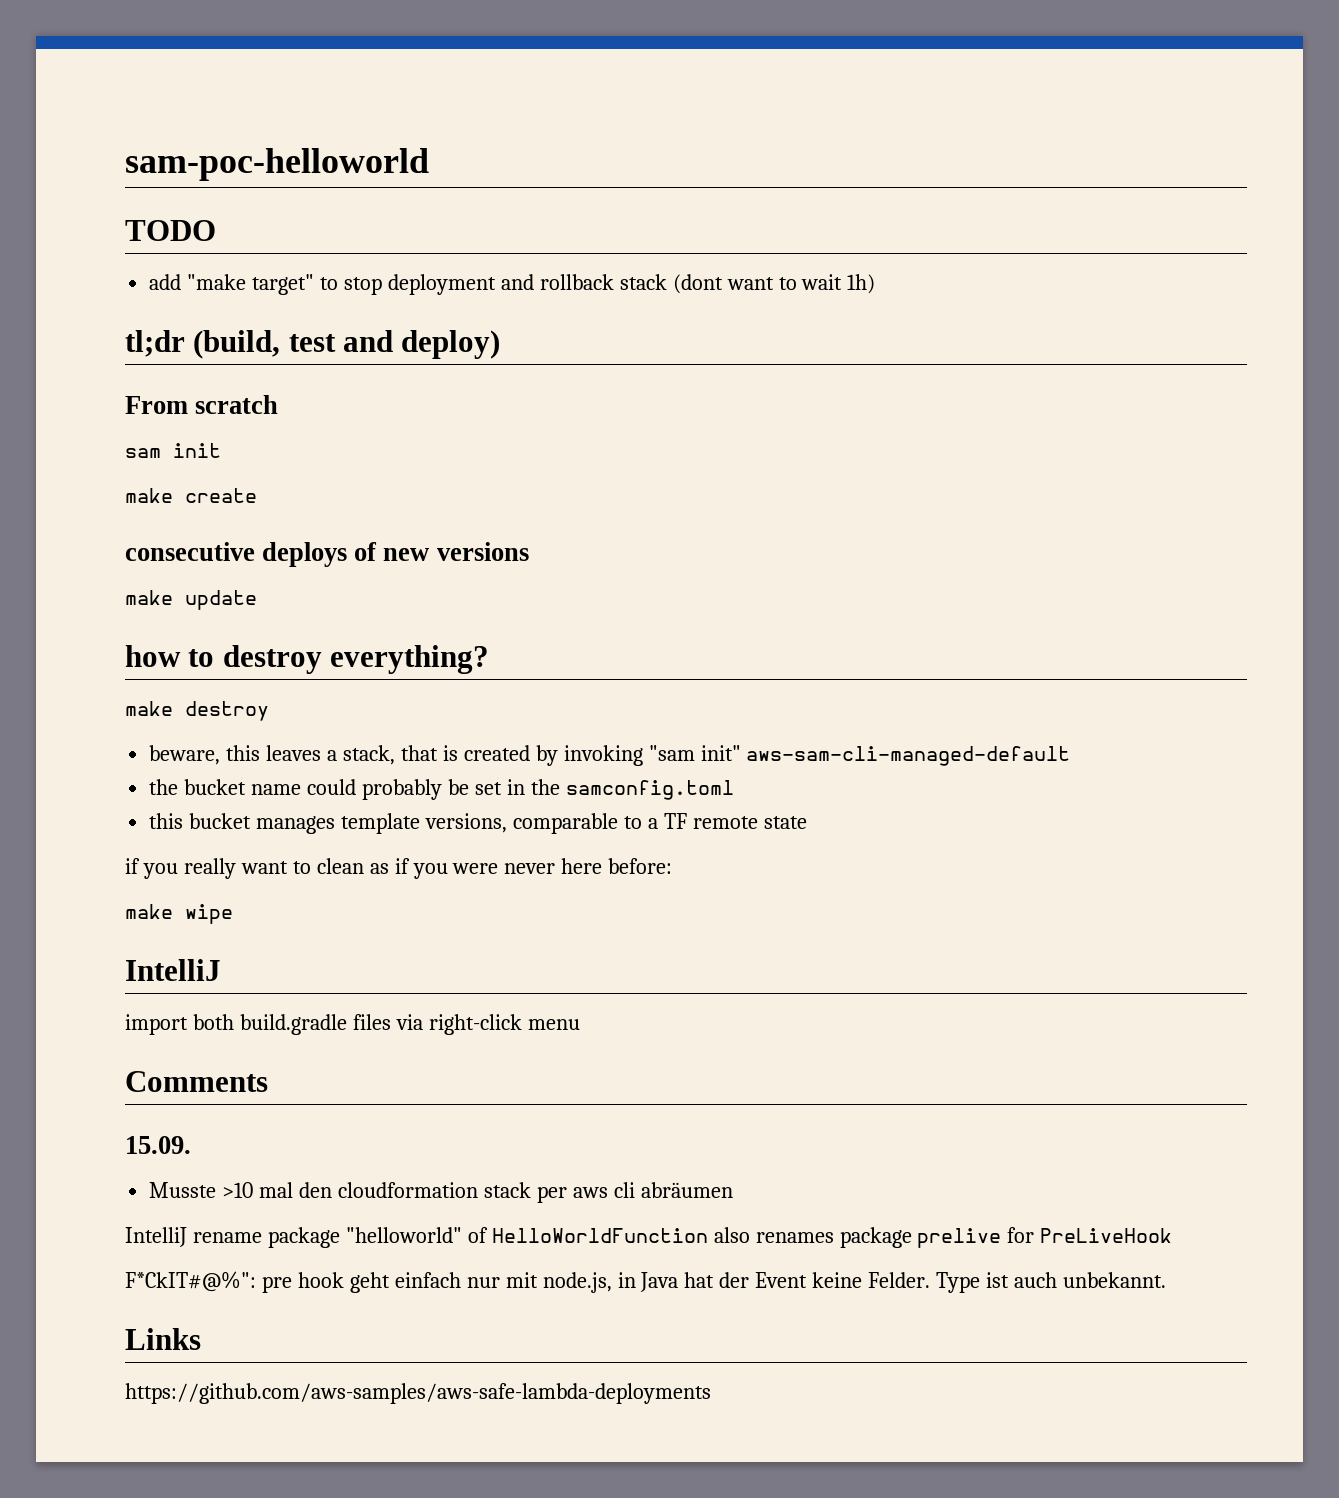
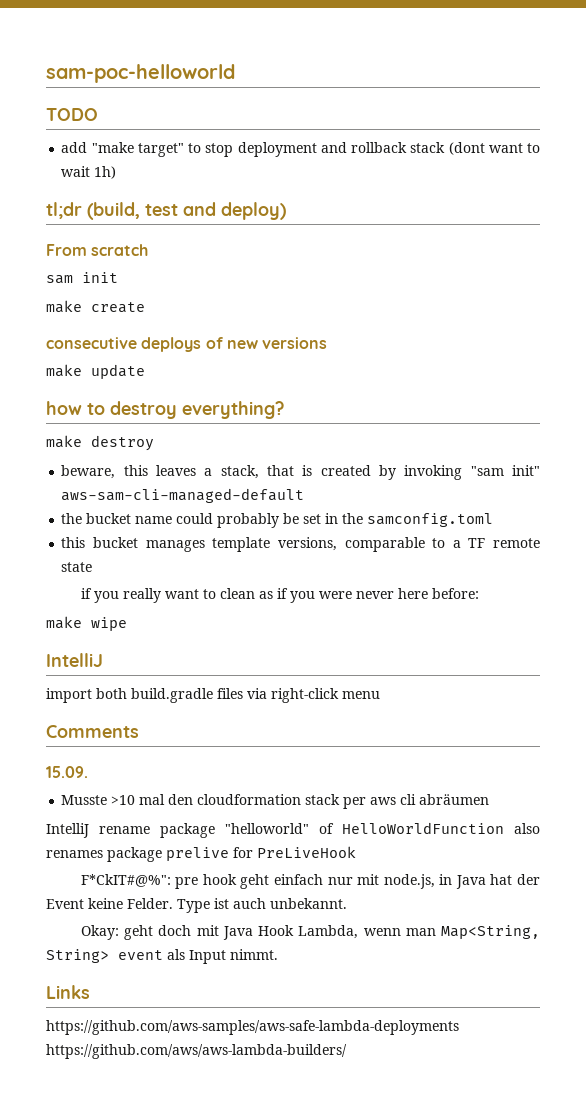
+ Okay: geht doch mit Java Hook Lambda, wenn man Map<String, String> event als Input nimmt.
- https://github.com/aws-samples/aws-safe-lambda-deployments
+ https://github.com/aws-samples/aws-safe-lambda-deployments https://github.com/aws/aws-lambda-builders/

